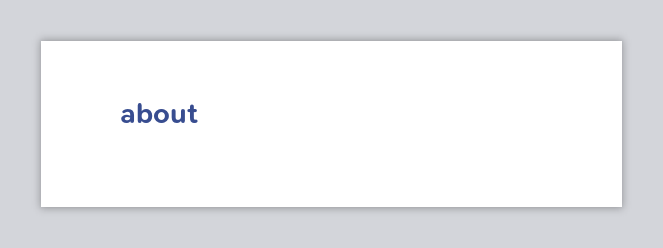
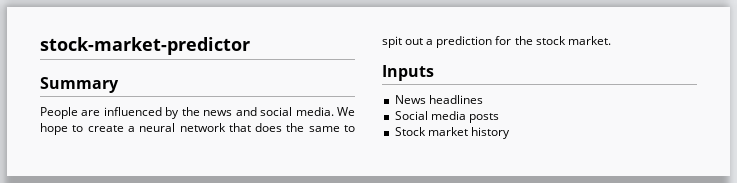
- about
+ stock-market-predictor
+ Summary
+ People are influenced by the news and social media. We hope to create a neural network that does the same to spit out a prediction for the stock market.
+ Inputs
+ News headlines
+ Social media posts
+ Stock market history

